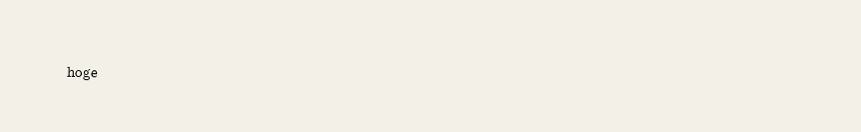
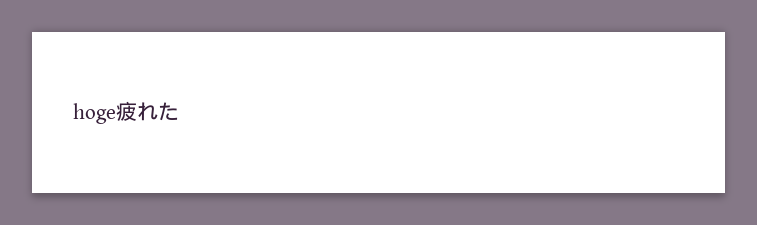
- hoge
+ hoge疲れた

